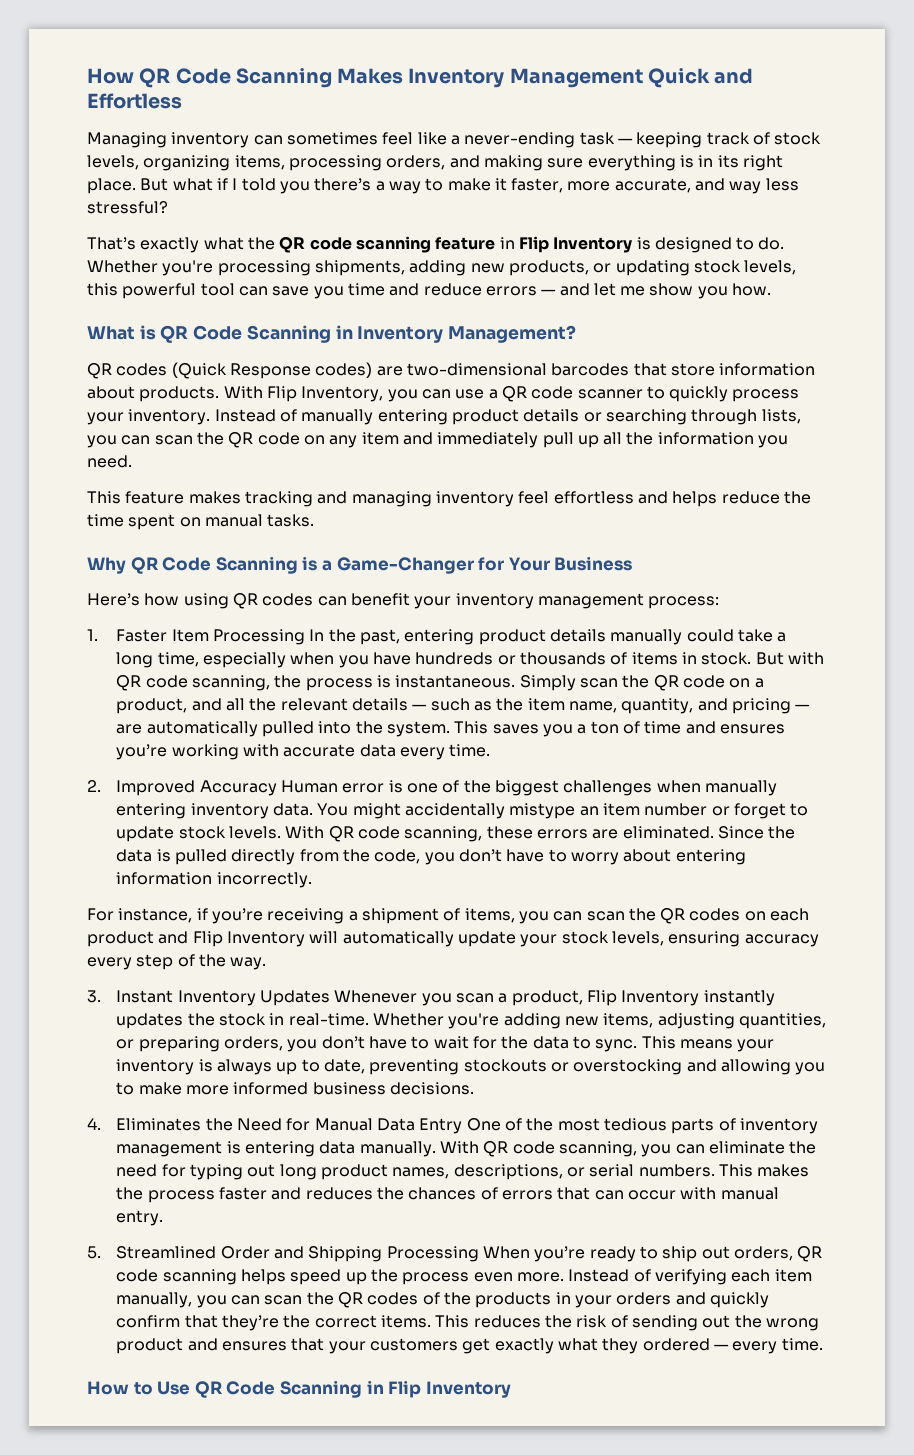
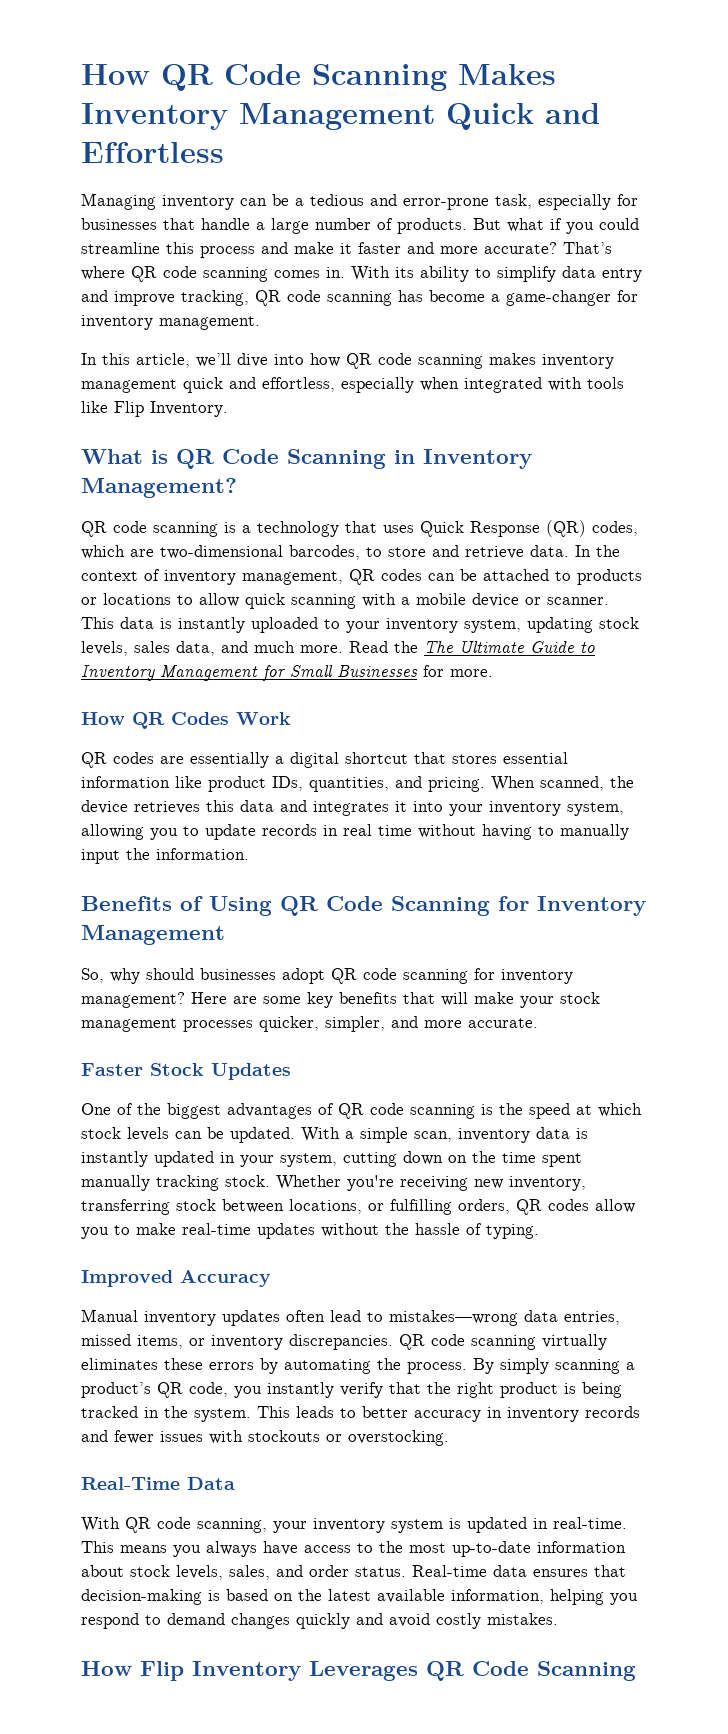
- Managing inventory can sometimes feel like a never-ending task — keeping track of stock levels, organizing items, processing orders, and making sure everything is in its right place. But what if I told you there’s a way to make it faster, more accurate, and way less stressful?
- That’s exactly what the QR code scanning feature in Flip Inventory is designed to do. Whether you're processing shipments, adding new products, or updating stock levels, this powerful tool can save you time and reduce errors — and let me show you how.
+ Managing inventory can be a tedious and error-prone task, especially for businesses that handle a large number of products. But what if you could streamline this process and make it faster and more accurate? That’s where QR code scanning comes in. With its ability to simplify data entry and improve tracking, QR code scanning has become a game-changer for inventory management.
+ In this article, we’ll dive into how QR code scanning makes inventory management quick and effortless, especially when integrated with tools like Flip Inventory.
- QR codes (Quick Response codes) are two-dimensional barcodes that store information about products. With Flip Inventory, you can use a QR code scanner to quickly process your inventory. Instead of manually entering product details or searching through lists, you can scan the QR code on any item and immediately pull up all the information you need.
- This feature makes tracking and managing inventory feel effortless and helps reduce the time spent on manual tasks.
- Why QR Code Scanning is a Game-Changer for Your Business
- Here’s how using QR codes can benefit your inventory management process:
- 1. Faster Item Processing In the past, entering product details manually could take a long time, especially when you have hundreds or thousands of items in stock. But with QR code scanning, the process is instantaneous. Simply scan the QR code on a product, and all the relevant details — such as the item name, quantity, and pricing — are automatically pulled into the system. This saves you a ton of time and ensures you’re working with accurate data every time.
- 2. Improved Accuracy Human error is one of the biggest challenges when manually entering inventory data. You might accidentally mistype an item number or forget to update stock levels. With QR code scanning, these errors are eliminated. Since the data is pulled directly from the code, you don’t have to worry about entering information incorrectly.
- For instance, if you’re receiving a shipment of items, you can scan the QR codes on each product and Flip Inventory will automatically update your stock levels, ensuring accuracy every step of the way.
- 3. Instant Inventory Updates Whenever you scan a product, Flip Inventory instantly updates the stock in real-time. Whether you're adding new items, adjusting quantities, or preparing orders, you don’t have to wait for the data to sync. This means your inventory is always up to date, preventing stockouts or overstocking and allowing you to make more informed business decisions.
- 4. Eliminates the Need for Manual Data Entry One of the most tedious parts of inventory management is entering data manually. With QR code scanning, you can eliminate the need for typing out long product names, descriptions, or serial numbers. This makes the process faster and reduces the chances of errors that can occur with manual entry.
- 5. Streamlined Order and Shipping Processing When you’re ready to ship out orders, QR code scanning helps speed up the process even more. Instead of verifying each item manually, you can scan the QR codes of the products in your orders and quickly confirm that they’re the correct items. This reduces the risk of sending out the wrong product and ensures that your customers get exactly what they ordered — every time.
- How to Use QR Code Scanning in Flip Inventory
+ QR code scanning is a technology that uses Quick Response (QR) codes, which are two-dimensional barcodes, to store and retrieve data. In the context of inventory management, QR codes can be attached to products or locations to allow quick scanning with a mobile device or scanner. This data is instantly uploaded to your inventory system, updating stock levels, sales data, and much more. Read the The Ultimate Guide to Inventory Management for Small Businesses for more.
+ How QR Codes Work
+ QR codes are essentially a digital shortcut that stores essential information like product IDs, quantities, and pricing. When scanned, the device retrieves this data and integrates it into your inventory system, allowing you to update records in real time without having to manually input the information.
+ Benefits of Using QR Code Scanning for Inventory Management
+ So, why should businesses adopt QR code scanning for inventory management? Here are some key benefits that will make your stock management processes quicker, simpler, and more accurate.
+ Faster Stock Updates
+ One of the biggest advantages of QR code scanning is the speed at which stock levels can be updated. With a simple scan, inventory data is instantly updated in your system, cutting down on the time spent manually tracking stock. Whether you're receiving new inventory, transferring stock between locations, or fulfilling orders, QR codes allow you to make real-time updates without the hassle of typing.
+ Improved Accuracy
+ Manual inventory updates often lead to mistakes—wrong data entries, missed items, or inventory discrepancies. QR code scanning virtually eliminates these errors by automating the process. By simply scanning a product’s QR code, you instantly verify that the right product is being tracked in the system. This leads to better accuracy in inventory records and fewer issues with stockouts or overstocking.
+ Real-Time Data
+ With QR code scanning, your inventory system is updated in real-time. This means you always have access to the most up-to-date information about stock levels, sales, and order status. Real-time data ensures that decision-making is based on the latest available information, helping you respond to demand changes quickly and avoid costly mistakes.
+ How Flip Inventory Leverages QR Code Scanning

